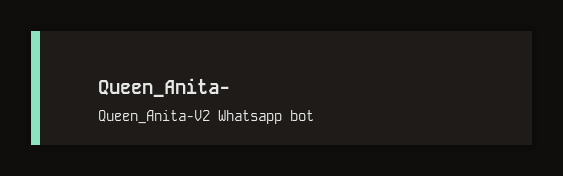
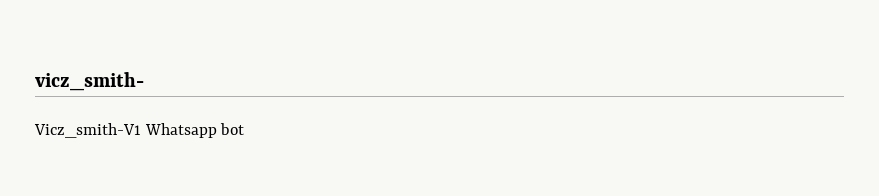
- Queen_Anita-
- Queen_Anita-V2 Whatsapp bot
+ vicz_smith-
+ Vicz_smith-V1 Whatsapp bot

